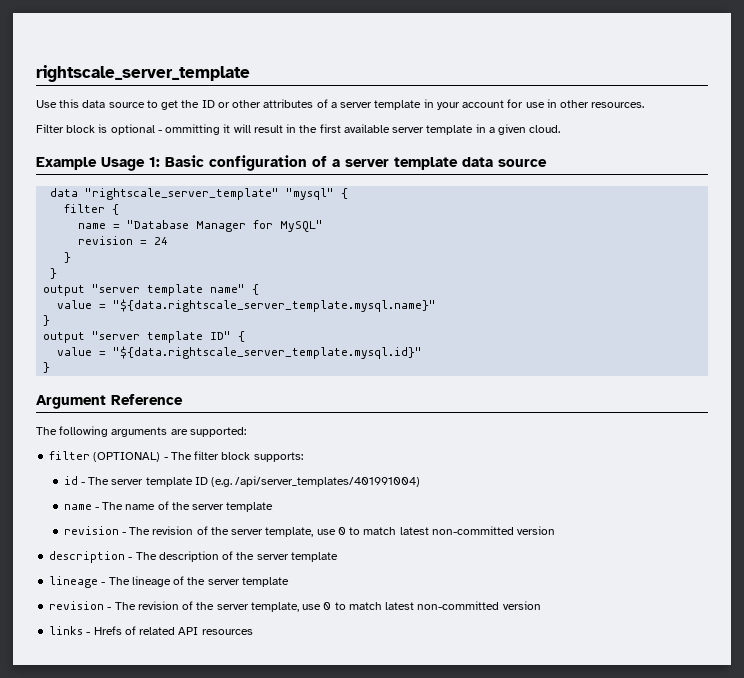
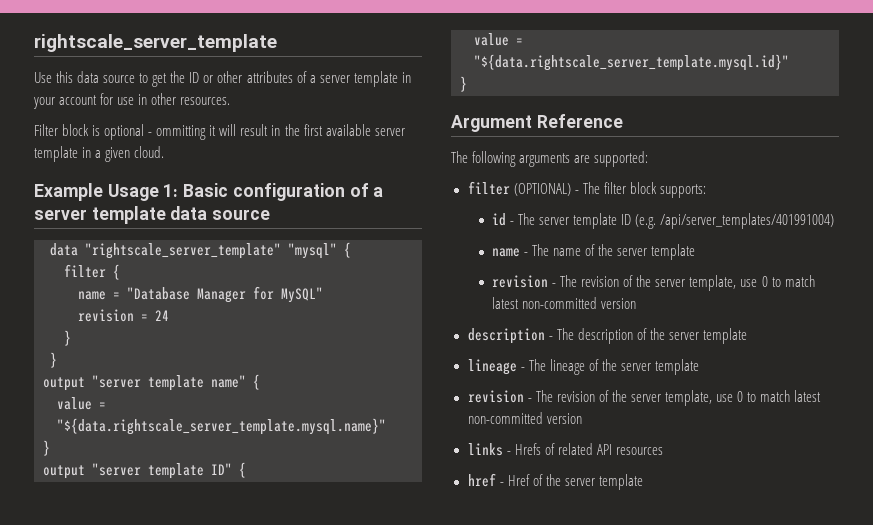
+ href - Href of the server template

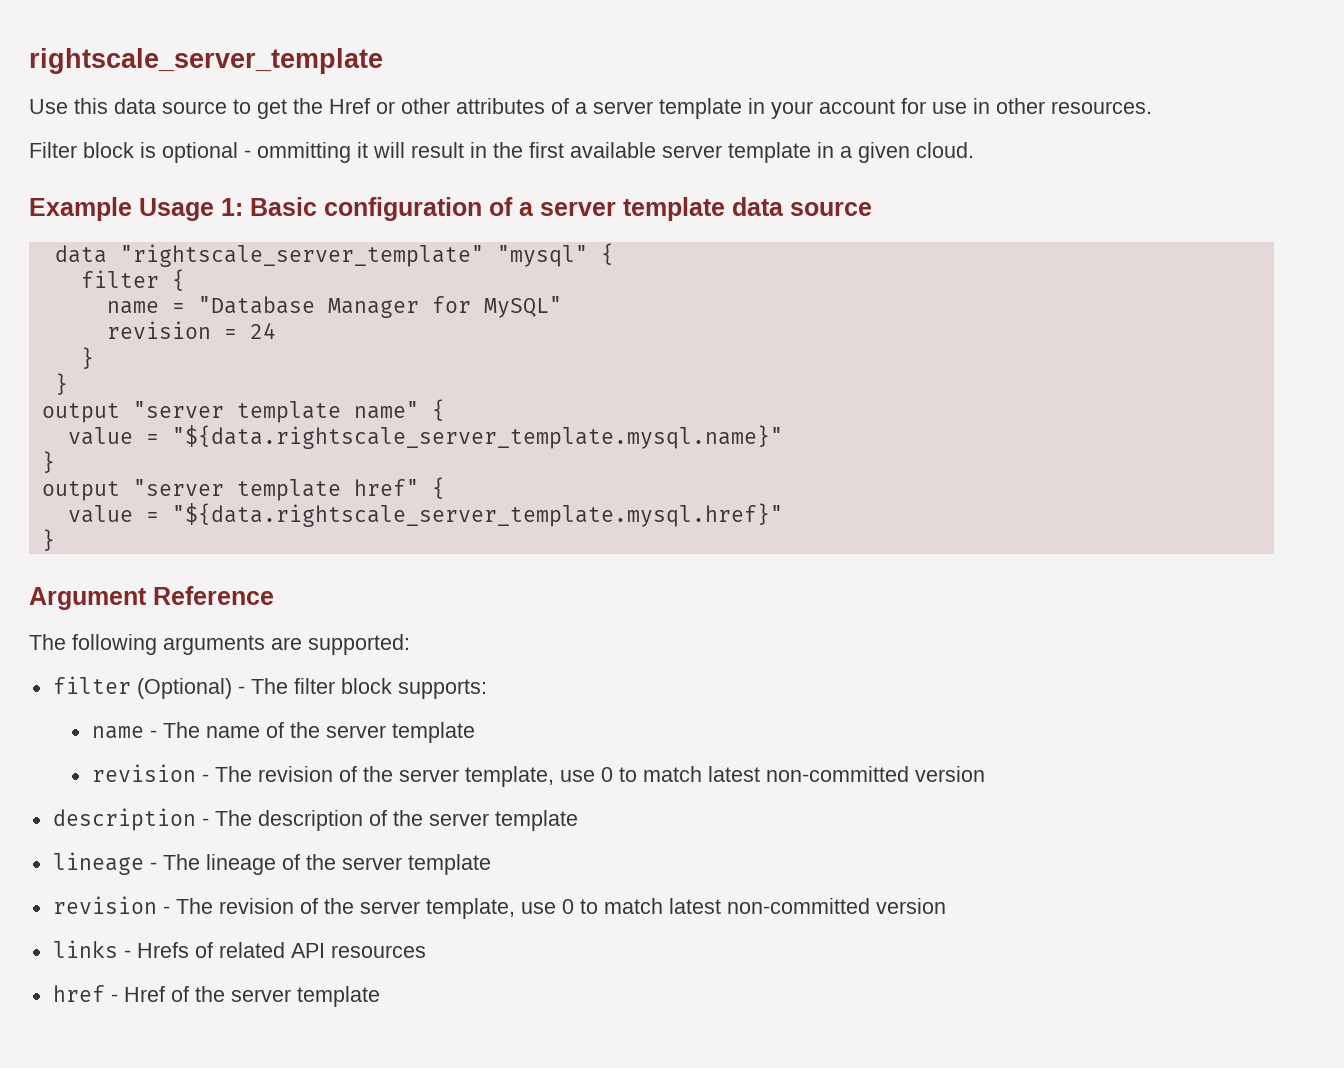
- Use this data source to get the ID or other attributes of a server template in your account for use in other resources.
+ Use this data source to get the Href or other attributes of a server template in your account for use in other resources.
- output "server template ID" {
- value = "${data.rightscale_server_template.mysql.id}"
+ output "server template href" {
+ value = "${data.rightscale_server_template.mysql.href}"
- filter (OPTIONAL) - The filter block supports:
+ filter (Optional) - The filter block supports:
- id - The server template ID (e.g. /api/server_templates/401991004)

